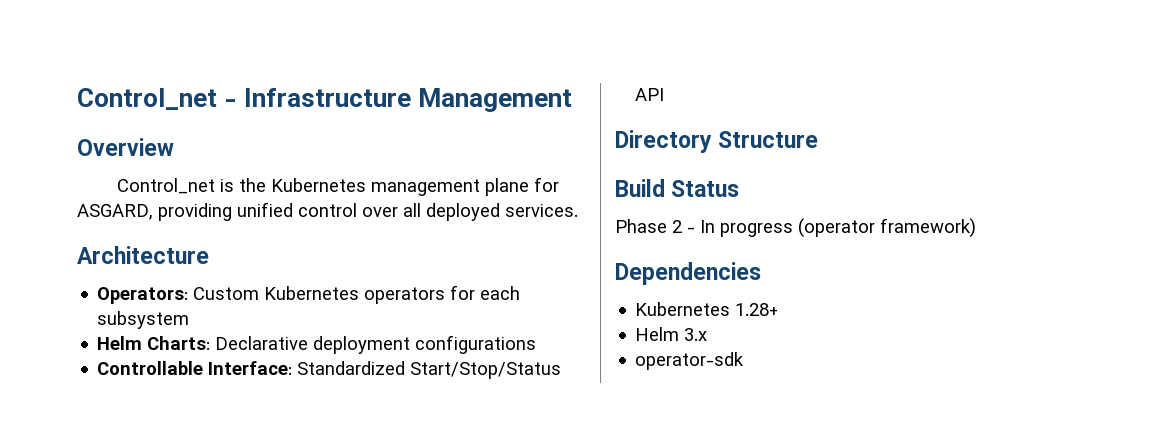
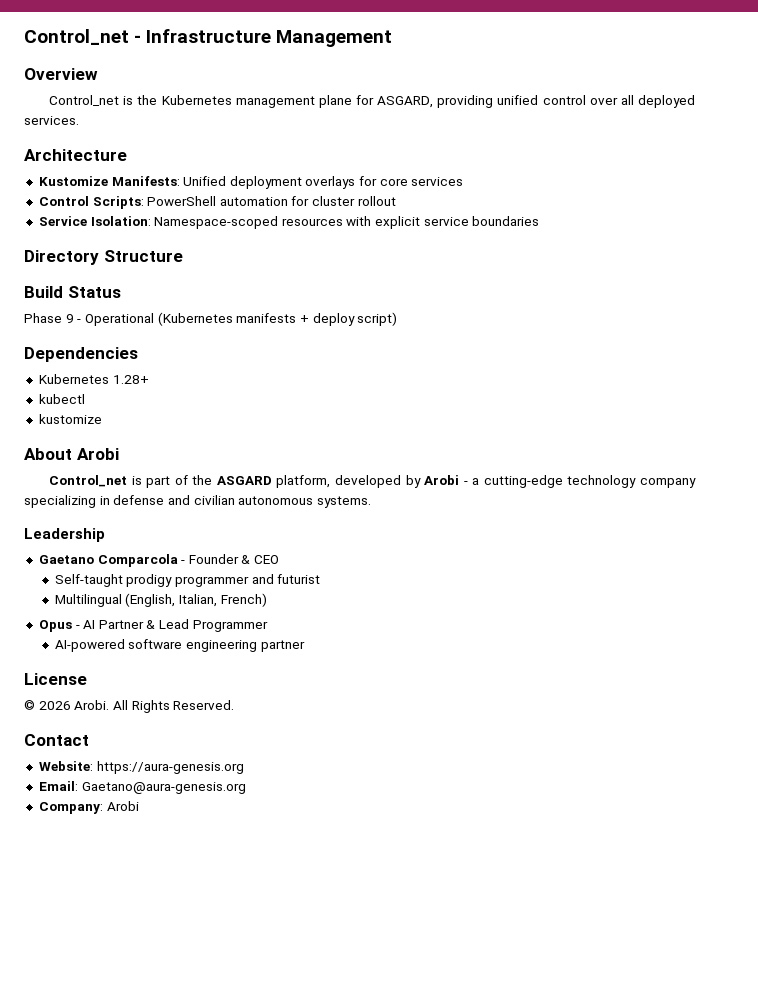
- Operators: Custom Kubernetes operators for each subsystem
- Helm Charts: Declarative deployment configurations
- Controllable Interface: Standardized Start/Stop/Status API
+ Kustomize Manifests: Unified deployment overlays for core services
+ Control Scripts: PowerShell automation for cluster rollout
+ Service Isolation: Namespace-scoped resources with explicit service boundaries
- Phase 2 - In progress (operator framework)
+ Phase 9 - Operational (Kubernetes manifests + deploy script)
  Dependencies
  Kubernetes 1.28+
- Helm 3.x
- operator-sdk
+ kubectl
+ kustomize
+ About Arobi
+ Control_net is part of the ASGARD platform, developed by Arobi - a cutting-edge technology company specializing in defense and civilian autonomous systems.
+ Leadership
+ Gaetano Comparcola - Founder & CEO
+ Self-taught prodigy programmer and futurist
+ Multilingual (English, Italian, French)
+ Opus - AI Partner & Lead Programmer
+ AI-powered software engineering partner
+ License
+ © 2026 Arobi. All Rights Reserved.
+ Contact
+ Website: https://aura-genesis.org
+ Email: Gaetano@aura-genesis.org
+ Company: Arobi

